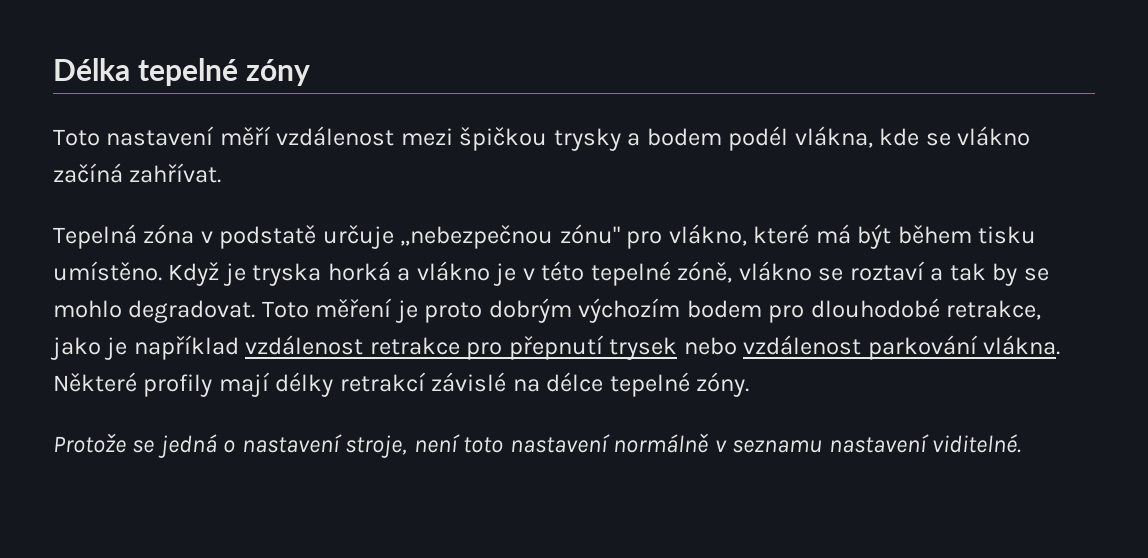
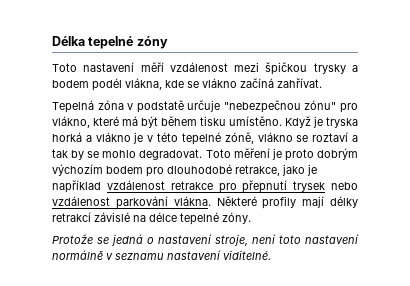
- Tepelná zóna v podstatě určuje „nebezpečnou zónu" pro vlákno, které má být během tisku umístěno.
+ Tepelná zóna v podstatě určuje "nebezpečnou zónu" pro vlákno, které má být během tisku umístěno.

